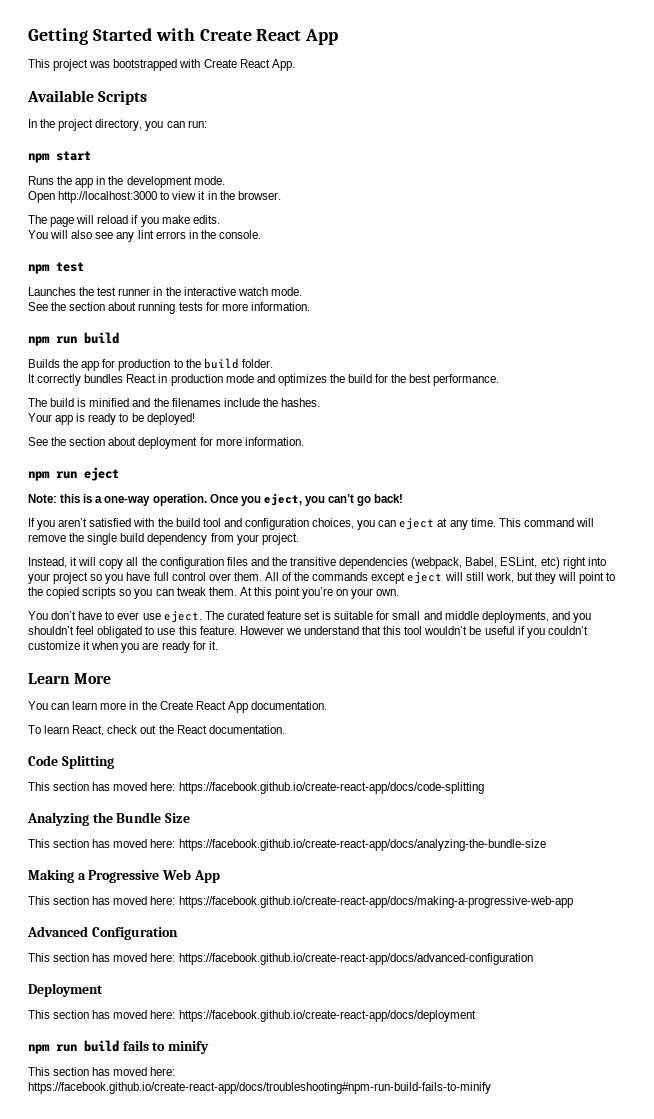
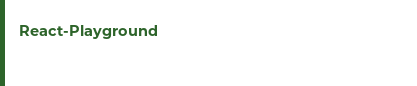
- Getting Started with Create React App
- This project was bootstrapped with Create React App.
- Available Scripts
- In the project directory, you can run:
- npm start
- Runs the app in the development mode.
- Open http://localhost:3000 to view it in the browser.
- The page will reload if you make edits.
- You will also see any lint errors in the console.
- npm test
- Launches the test runner in the interactive watch mode.
- See the section about running tests for more information.
- npm run build
- Builds the app for production to the build folder.
- It correctly bundles React in production mode and optimizes the build for the best performance.
- The build is minified and the filenames include the hashes.
- Your app is ready to be deployed!
- See the section about deployment for more information.
- npm run eject
- Note: this is a one-way operation. Once you eject, you can’t go back!
- If you aren’t satisfied with the build tool and configuration choices, you can eject at any time. This command will remove the single build dependency from your project.
- Instead, it will copy all the configuration files and the transitive dependencies (webpack, Babel, ESLint, etc) right into your project so you have full control over them. All of the commands except eject will still work, but they will point to the copied scripts so you can tweak them. At this point you’re on your own.
- You don’t have to ever use eject. The curated feature set is suitable for small and middle deployments, and you shouldn’t feel obligated to use this feature. However we understand that this tool wouldn’t be useful if you couldn’t customize it when you are ready for it.
- Learn More
- You can learn more in the Create React App documentation.
- To learn React, check out the React documentation.
- Code Splitting
- This section has moved here: https://facebook.github.io/create-react-app/docs/code-splitting
- Analyzing the Bundle Size
- This section has moved here: https://facebook.github.io/create-react-app/docs/analyzing-the-bundle-size
- Making a Progressive Web App
- This section has moved here: https://facebook.github.io/create-react-app/docs/making-a-progressive-web-app
- Advanced Configuration
- This section has moved here: https://facebook.github.io/create-react-app/docs/advanced-configuration
- Deployment
- This section has moved here: https://facebook.github.io/create-react-app/docs/deployment
- npm run build fails to minify
- This section has moved here: https://facebook.github.io/create-react-app/docs/troubleshooting#npm-run-build-fails-to-minify
+ React-Playground

